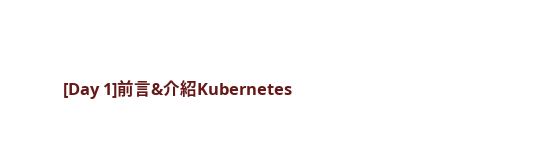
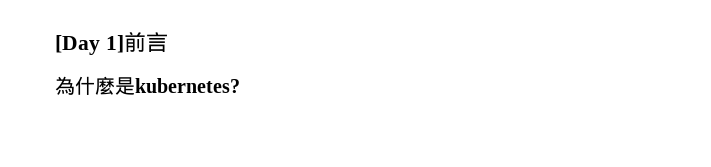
- [Day 1]前言&介紹Kubernetes
+ [Day 1]前言
+ 為什麼是kubernetes?

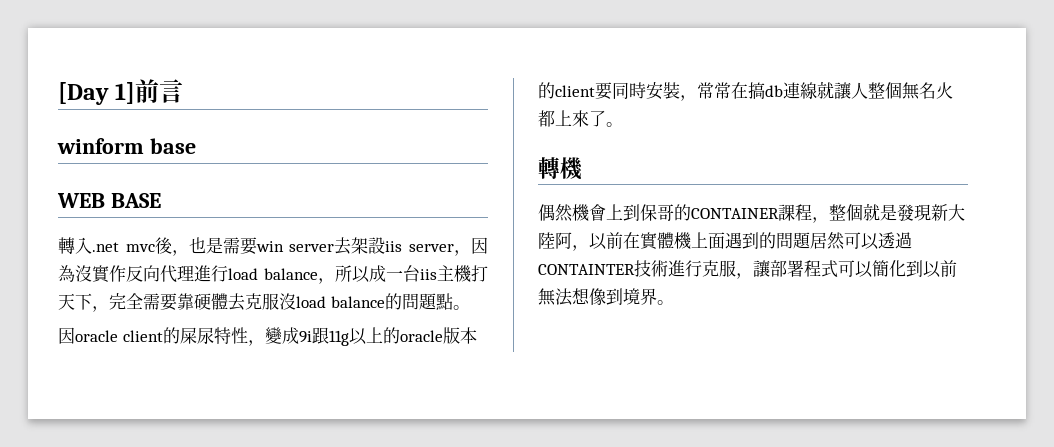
- 為什麼是kubernetes?
+ winform base
+ WEB BASE
+ 轉入.net mvc後，也是需要win server去架設iis server，因為沒實作反向代理進行load balance，所以成一台iis主機打天下，完全需要靠硬體去克服沒load balance的問題點。
+ 因oracle client的屎尿特性，變成9i跟11g以上的oracle版本的client要同時安裝，常常在搞db連線就讓人整個無名火都上來了。
+ 轉機
+ 偶然機會上到保哥的CONTAINER課程，整個就是發現新大陸阿，以前在實體機上面遇到的問題居然可以透過CONTAINTER技術進行克服，讓部署程式可以簡化到以前無法想像到境界。

